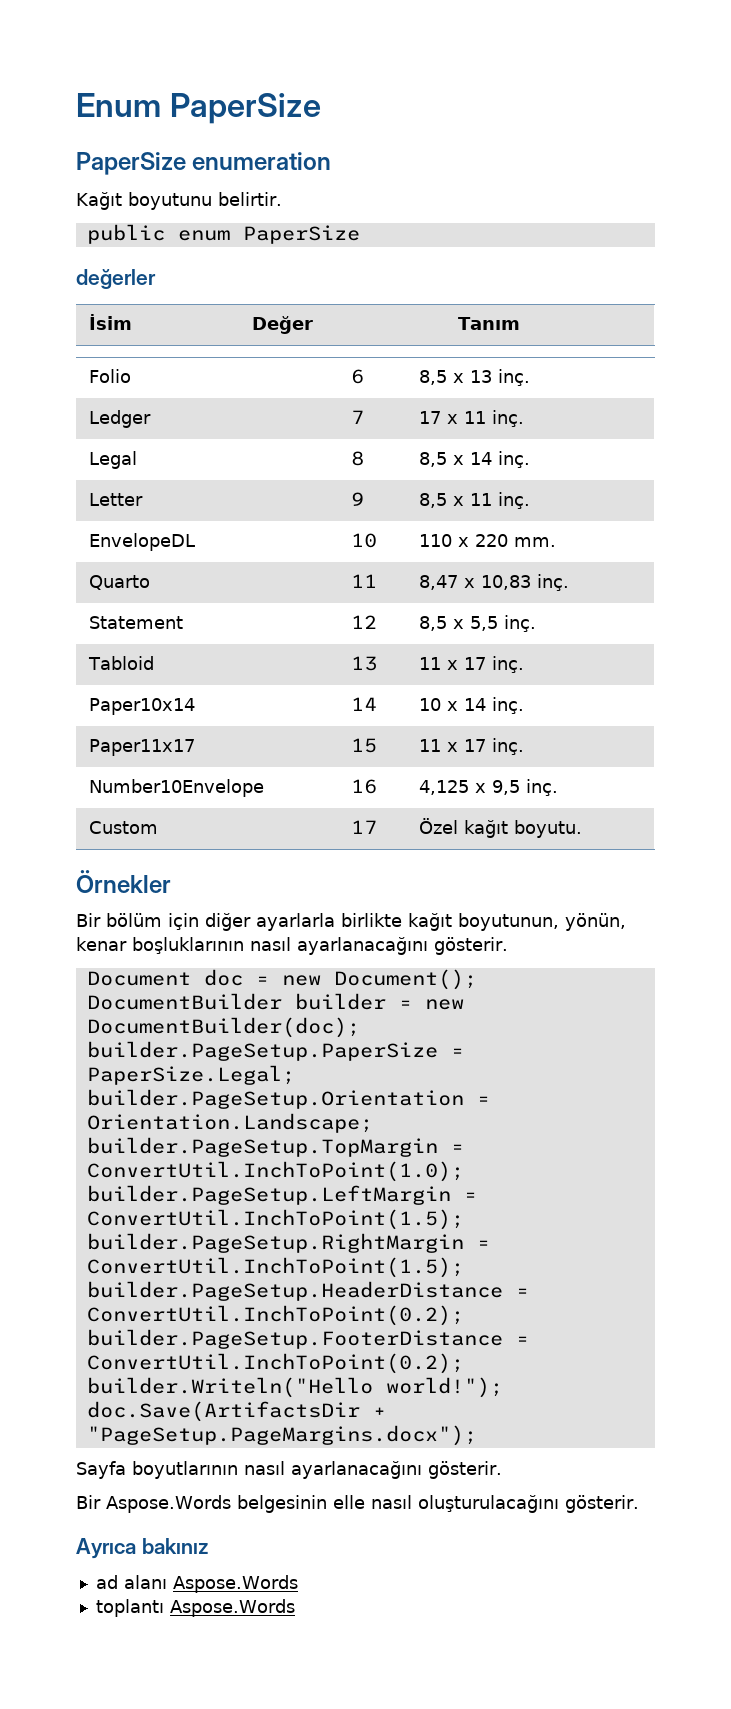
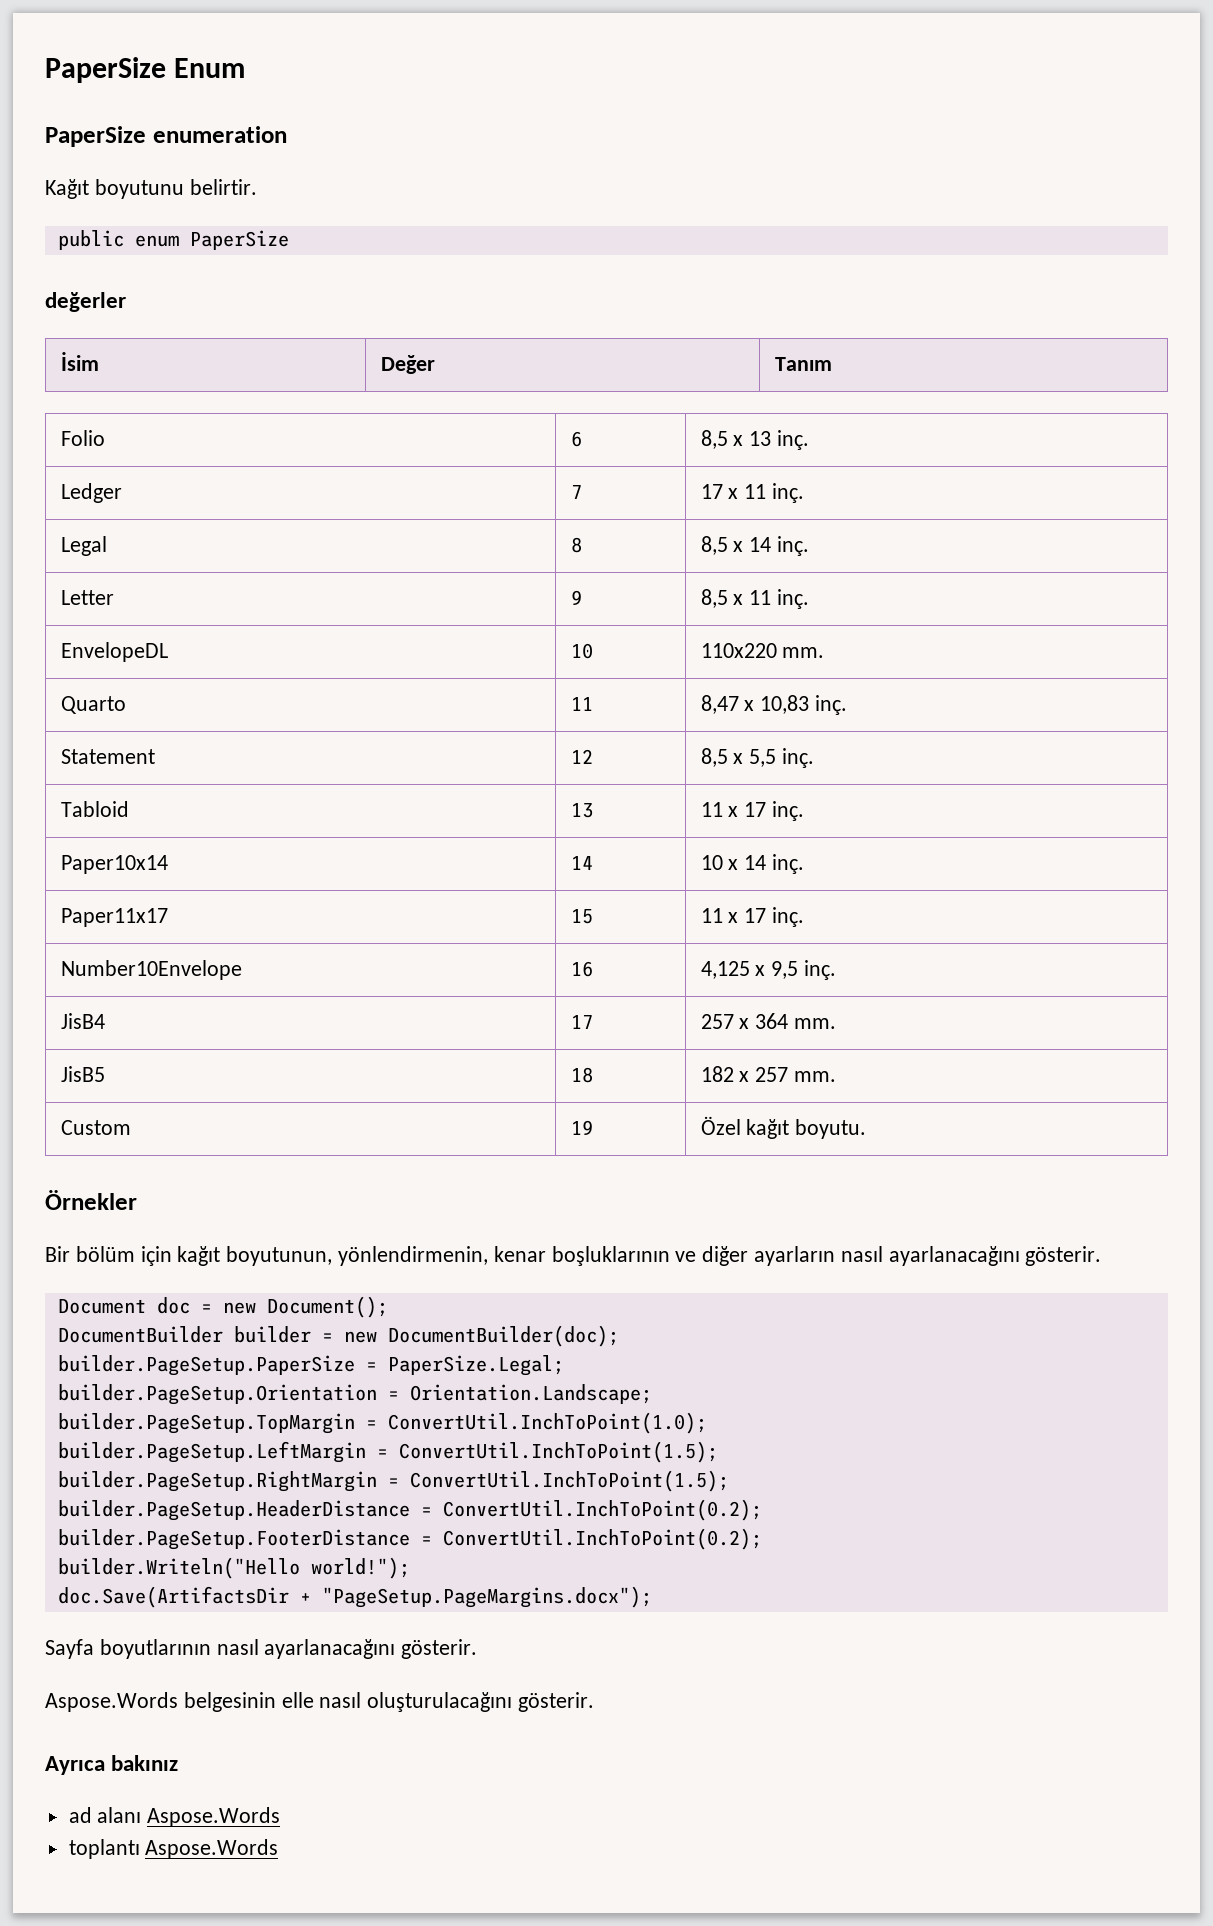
- Enum PaperSize
+ PaperSize Enum
- EnvelopeDL | 10 | 110 x 220 mm.
+ EnvelopeDL | 10 | 110x220 mm.
+ JisB4 | 17 | 257 x 364 mm.
+ JisB5 | 18 | 182 x 257 mm.
- Custom | 17 | Özel kağıt boyutu.
+ Custom | 19 | Özel kağıt boyutu.
- Bir bölüm için diğer ayarlarla birlikte kağıt boyutunun, yönün, kenar boşluklarının nasıl ayarlanacağını gösterir.
+ Bir bölüm için kağıt boyutunun, yönlendirmenin, kenar boşluklarının ve diğer ayarların nasıl ayarlanacağını gösterir.
- Bir Aspose.Words belgesinin elle nasıl oluşturulacağını gösterir.
+ Aspose.Words belgesinin elle nasıl oluşturulacağını gösterir.

